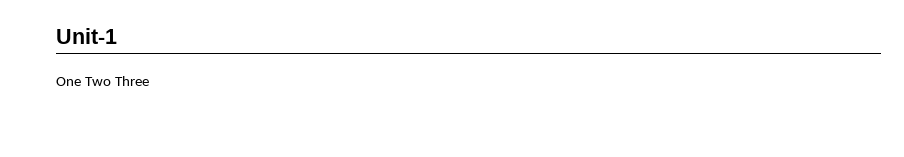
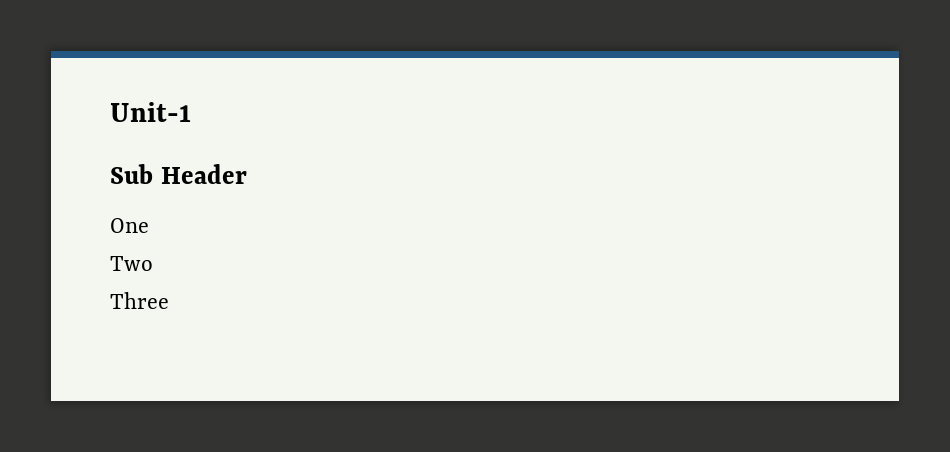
+ Sub Header
- One Two Three
+ One
+ Two
+ Three

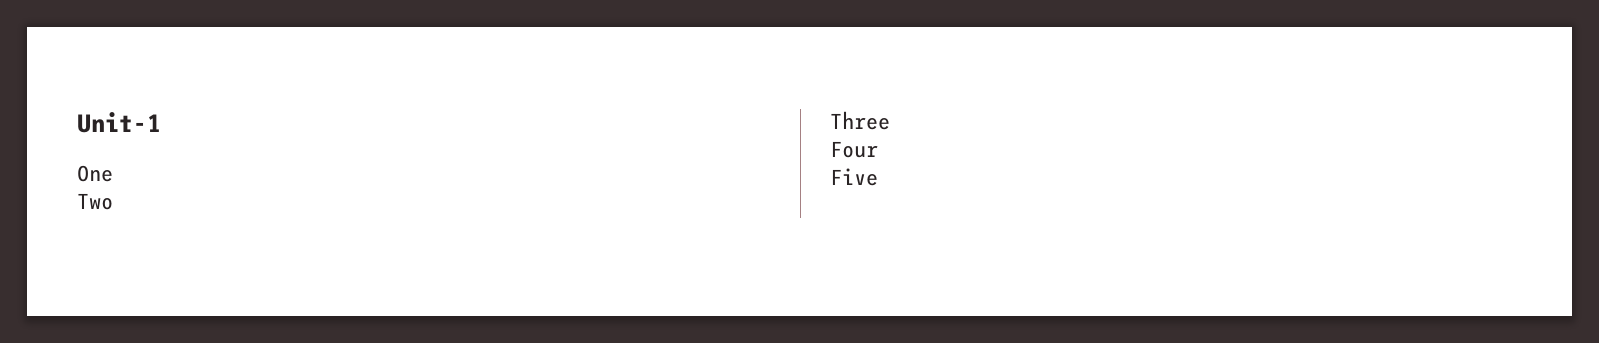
- Sub Header
+ Four
+ Five

